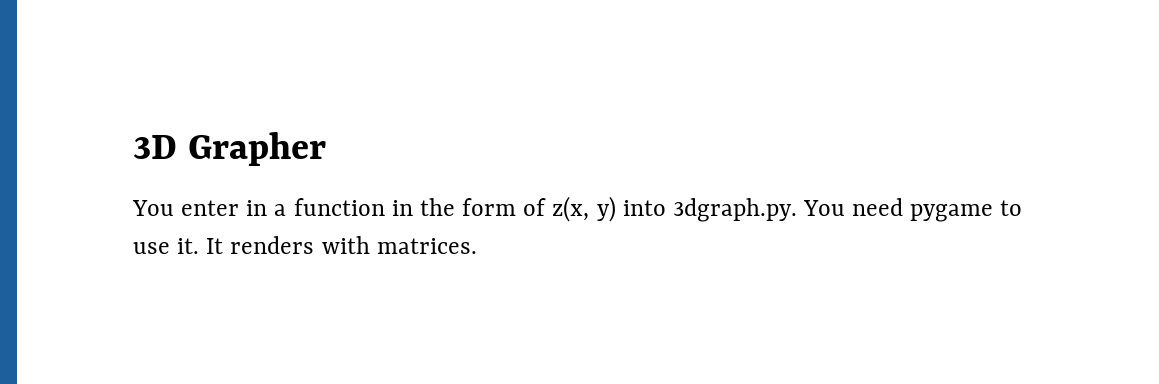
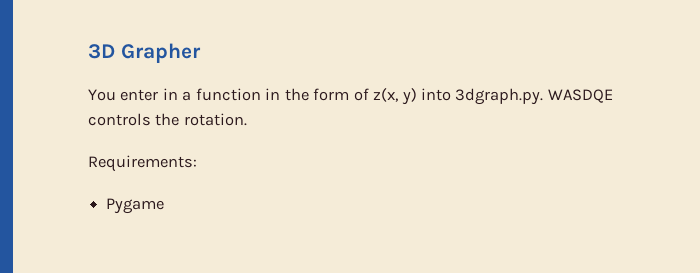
- You enter in a function in the form of z(x, y) into 3dgraph.py. You need pygame to use it. It renders with matrices.
+ You enter in a function in the form of z(x, y) into 3dgraph.py. WASDQE controls the rotation.
+ Requirements:
+ Pygame

